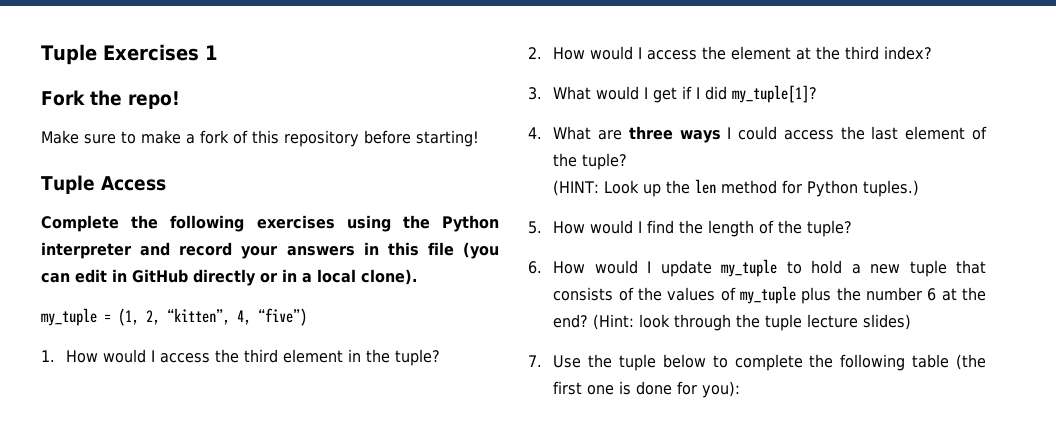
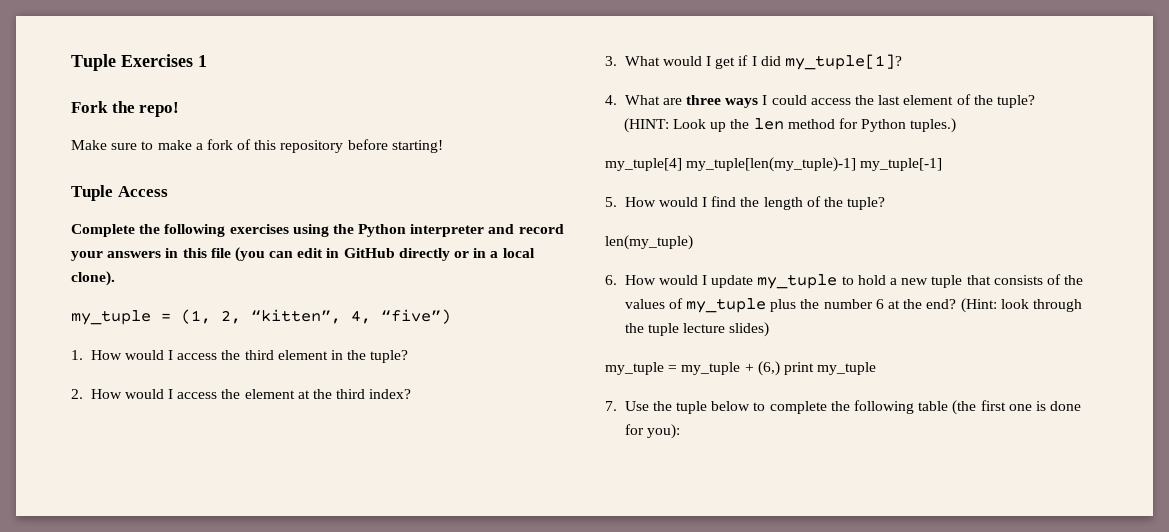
+ my_tuple[4] my_tuple[len(my_tuple)-1] my_tuple[-1]
+ len(my_tuple)
+ my_tuple = my_tuple + (6,) print my_tuple

